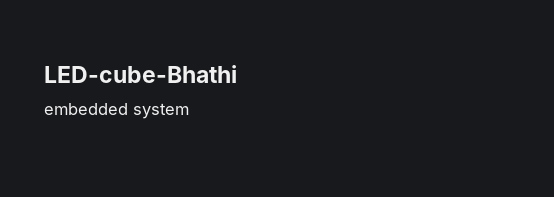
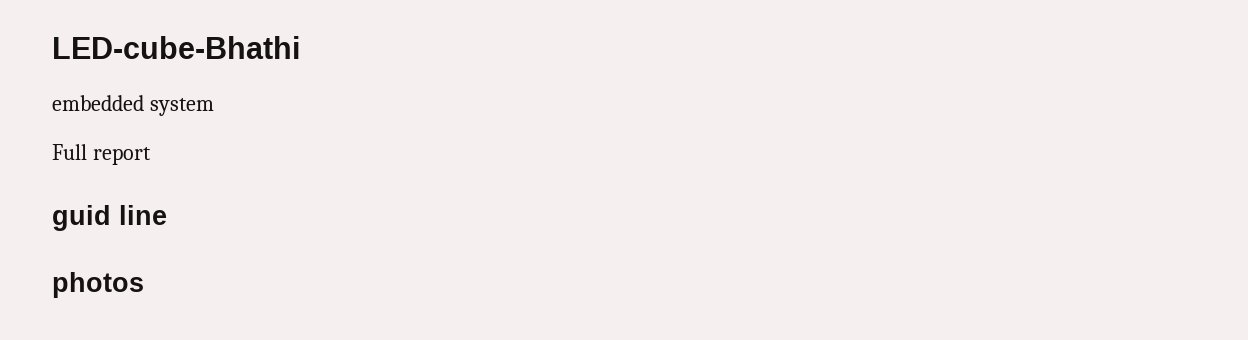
+ Full report
+ guid line
+ photos

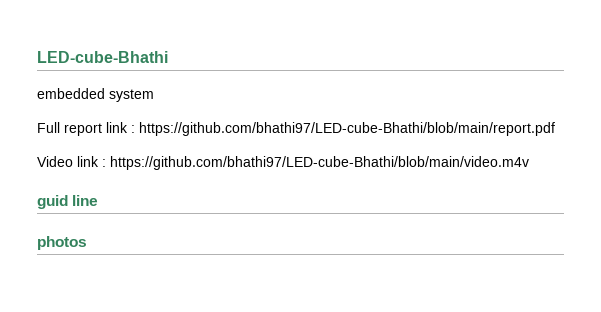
- Full report
+ Full report link : https://github.com/bhathi97/LED-cube-Bhathi/blob/main/report.pdf
+ Video link : https://github.com/bhathi97/LED-cube-Bhathi/blob/main/video.m4v

